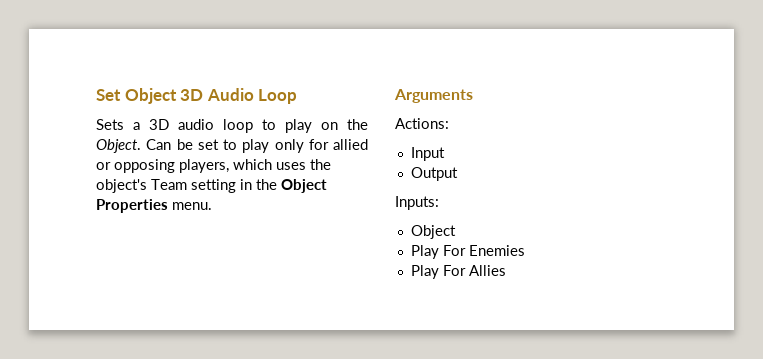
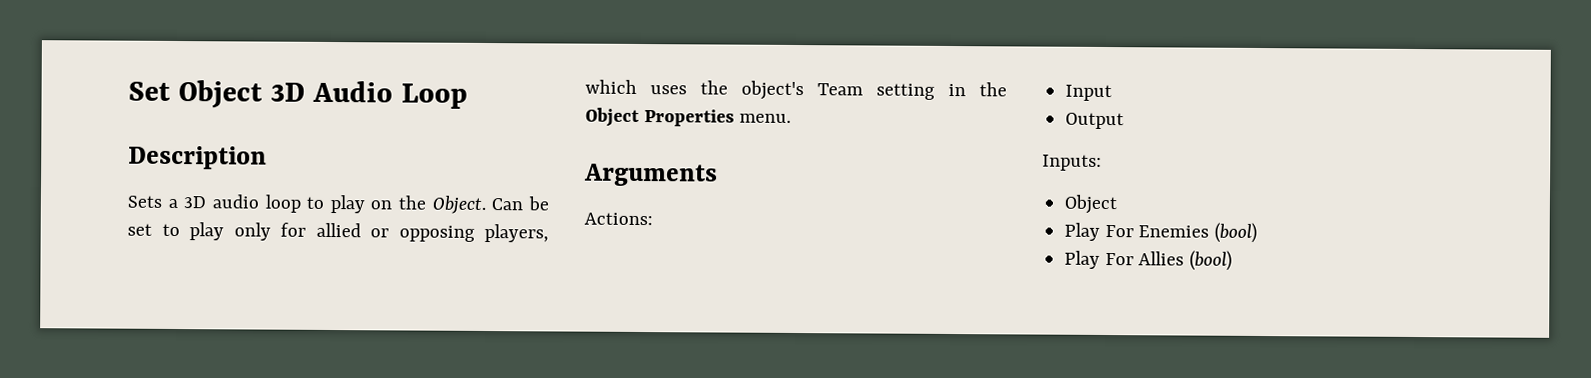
+ Description
- Play For Enemies
+ Play For Enemies (bool)
- Play For Allies
+ Play For Allies (bool)

